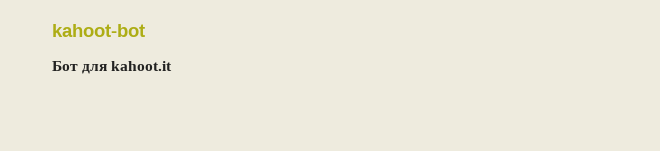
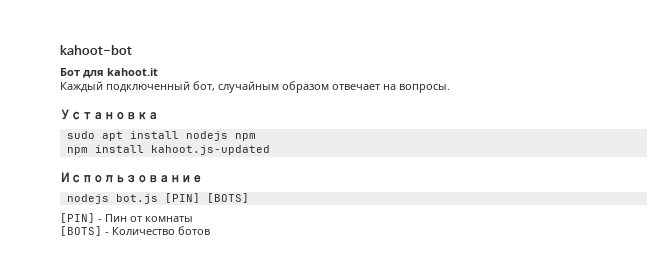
+ Каждый подключенный бот, случайным образом отвечает на вопросы.
+ Установка
+ sudo apt install nodejs npm
+ npm install kahoot.js-updated
+ Использование
+ nodejs bot.js [PIN] [BOTS]
+ [PIN] - Пин от комнаты
+ [BOTS] - Количество ботов

